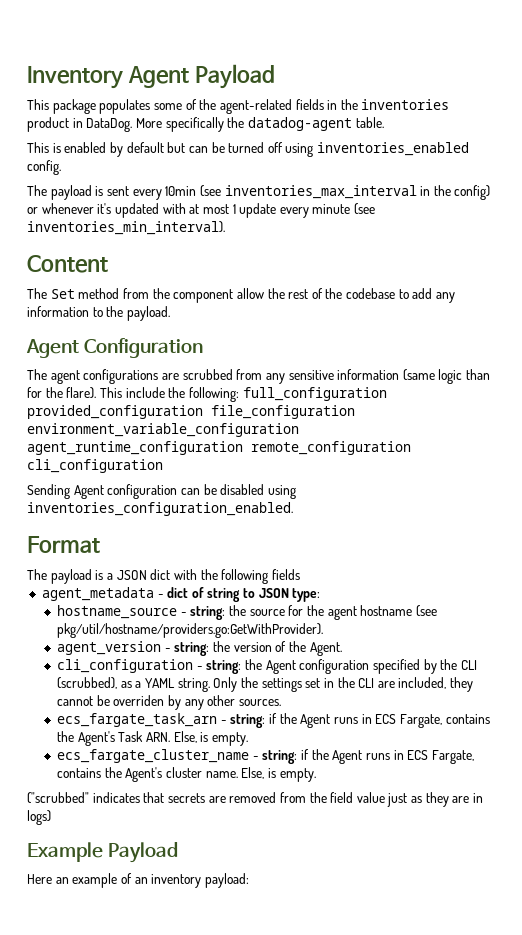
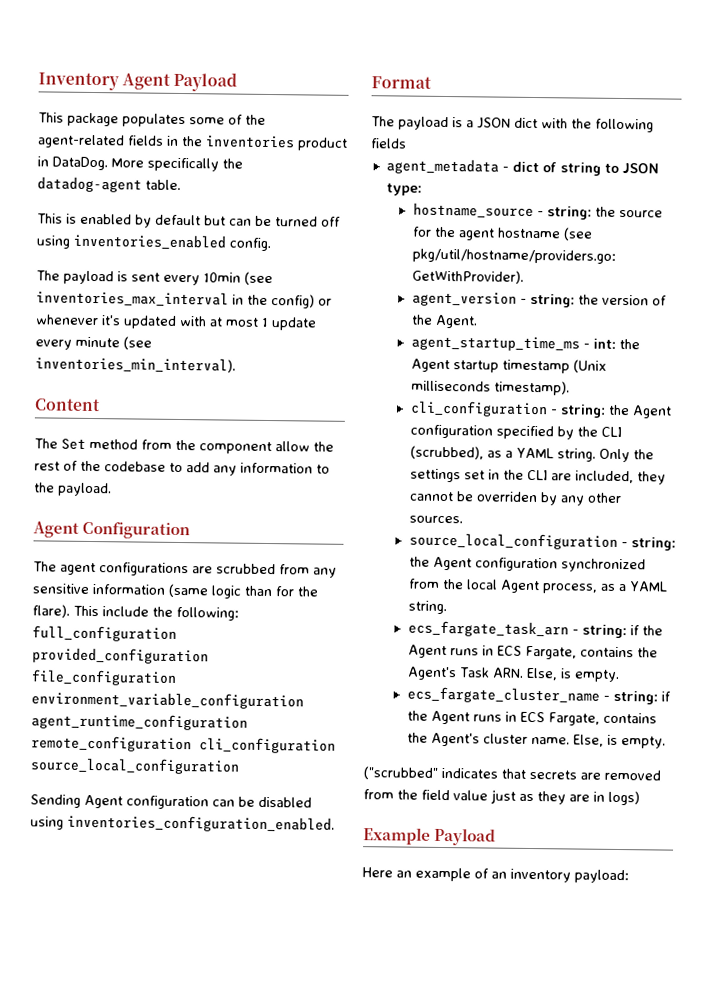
- This include the following: full_configuration provided_configuration file_configuration environment_variable_configuration agent_runtime_configuration remote_configuration cli_configuration
+ This include the following: full_configuration provided_configuration file_configuration environment_variable_configuration agent_runtime_configuration remote_configuration cli_configuration source_local_configuration
+ agent_startup_time_ms - int: the Agent startup timestamp (Unix milliseconds timestamp).
+ source_local_configuration - string: the Agent configuration synchronized from the local Agent process, as a YAML string.

